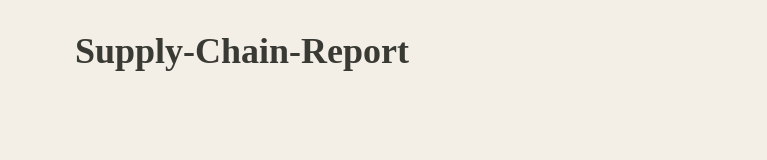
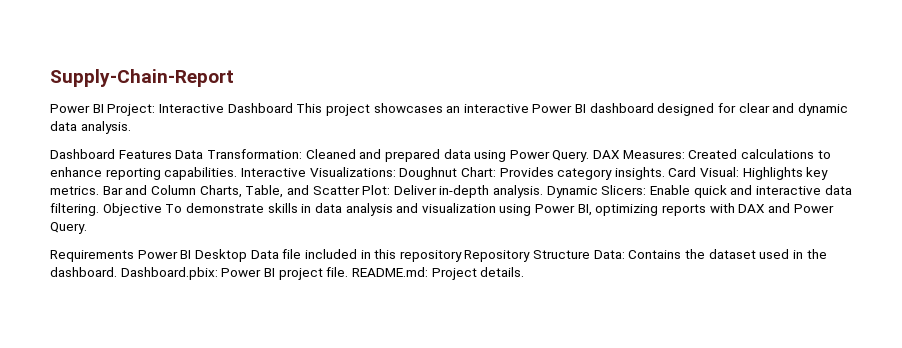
+ Power BI Project: Interactive Dashboard This project showcases an interactive Power BI dashboard designed for clear and dynamic data analysis.
+ Dashboard Features Data Transformation: Cleaned and prepared data using Power Query. DAX Measures: Created calculations to enhance reporting capabilities. Interactive Visualizations: Doughnut Chart: Provides category insights. Card Visual: Highlights key metrics. Bar and Column Charts, Table, and Scatter Plot: Deliver in-depth analysis. Dynamic Slicers: Enable quick and interactive data filtering. Objective To demonstrate skills in data analysis and visualization using Power BI, optimizing reports with DAX and Power Query.
+ Requirements Power BI Desktop Data file included in this repository Repository Structure Data: Contains the dataset used in the dashboard. Dashboard.pbix: Power BI project file. README.md: Project details.

